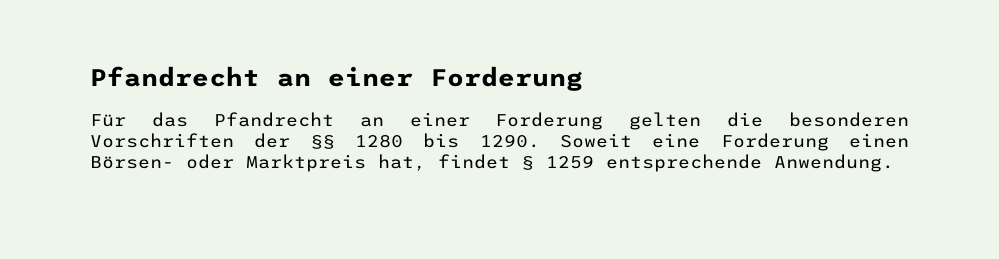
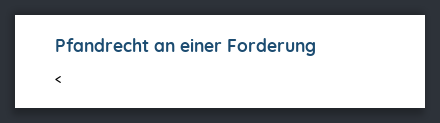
- Für das Pfandrecht an einer Forderung gelten die besonderen Vorschriften der §§ 1280 bis 1290. Soweit eine Forderung einen Börsen- oder Marktpreis hat, findet § 1259 entsprechende Anwendung.
+ <

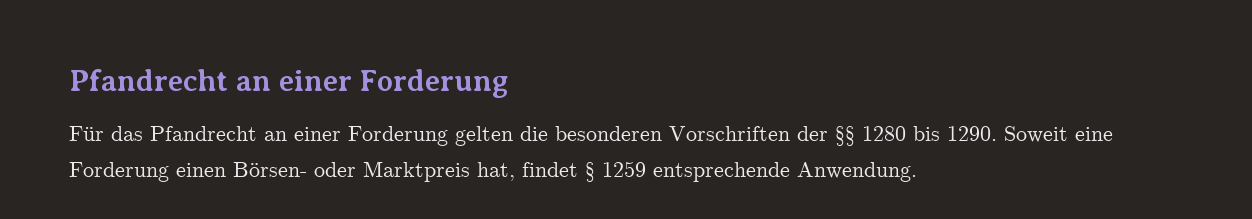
- <
+ Für das Pfandrecht an einer Forderung gelten die besonderen Vorschriften der §§ 1280 bis 1290. Soweit eine Forderung einen Börsen- oder Marktpreis hat, findet § 1259 entsprechende Anwendung.

